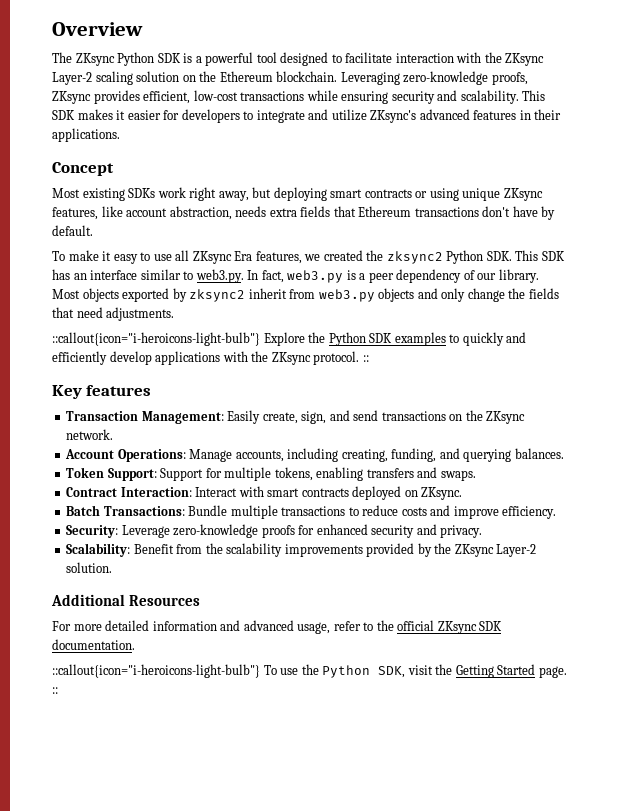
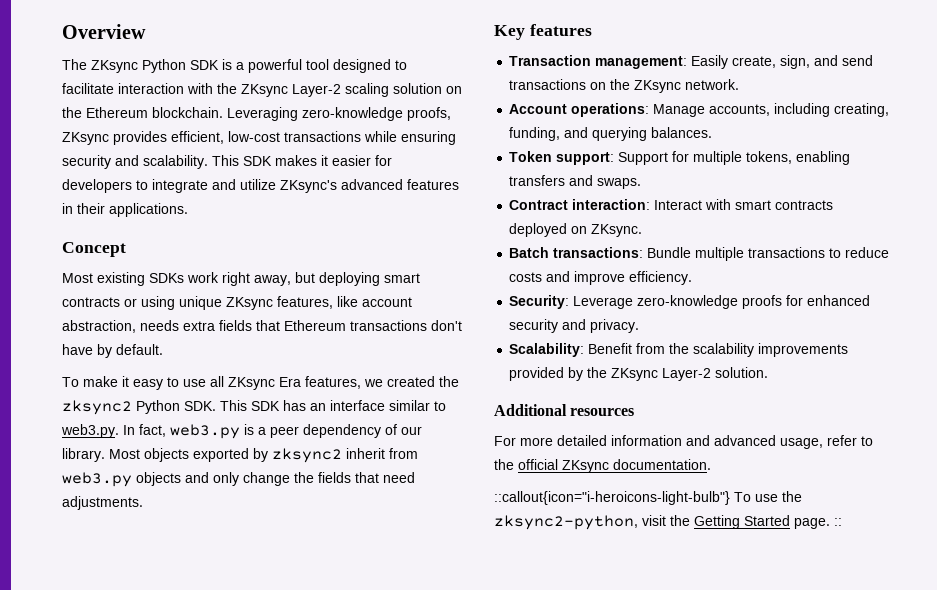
- ::callout{icon="i-heroicons-light-bulb"} Explore the Python SDK examples to quickly and efficiently develop applications with the ZKsync protocol. ::
- Transaction Management: Easily create, sign, and send transactions on the ZKsync network.
+ Transaction management: Easily create, sign, and send transactions on the ZKsync network.
- Account Operations: Manage accounts, including creating, funding, and querying balances.
+ Account operations: Manage accounts, including creating, funding, and querying balances.
- Token Support: Support for multiple tokens, enabling transfers and swaps.
+ Token support: Support for multiple tokens, enabling transfers and swaps.
- Contract Interaction: Interact with smart contracts deployed on ZKsync.
+ Contract interaction: Interact with smart contracts deployed on ZKsync.
- Batch Transactions: Bundle multiple transactions to reduce costs and improve efficiency.
+ Batch transactions: Bundle multiple transactions to reduce costs and improve efficiency.
- Additional Resources
+ Additional resources
- For more detailed information and advanced usage, refer to the official ZKsync SDK documentation.
+ For more detailed information and advanced usage, refer to the official ZKsync documentation.
- ::callout{icon="i-heroicons-light-bulb"} To use the Python SDK, visit the Getting Started page. ::
+ ::callout{icon="i-heroicons-light-bulb"} To use the zksync2-python, visit the Getting Started page. ::

